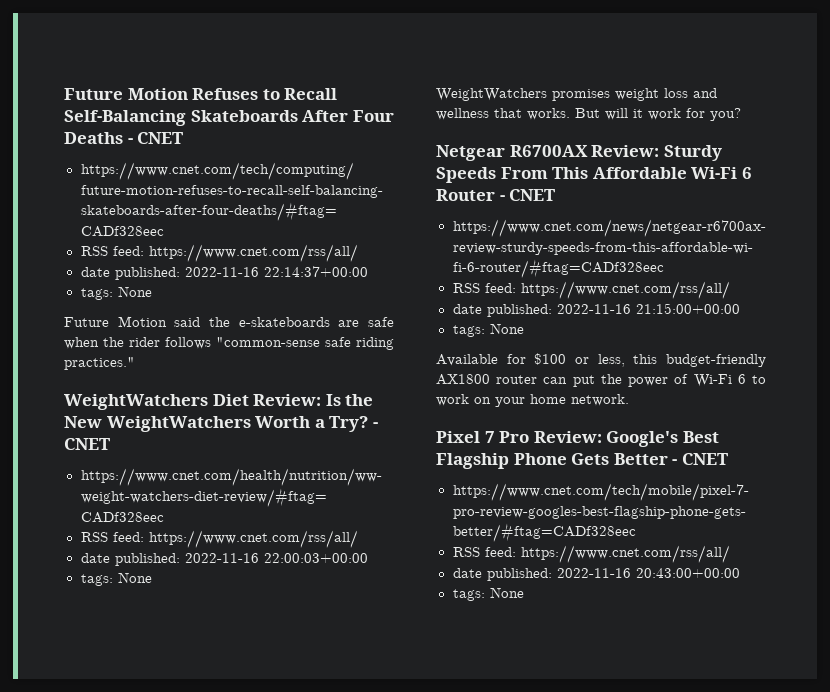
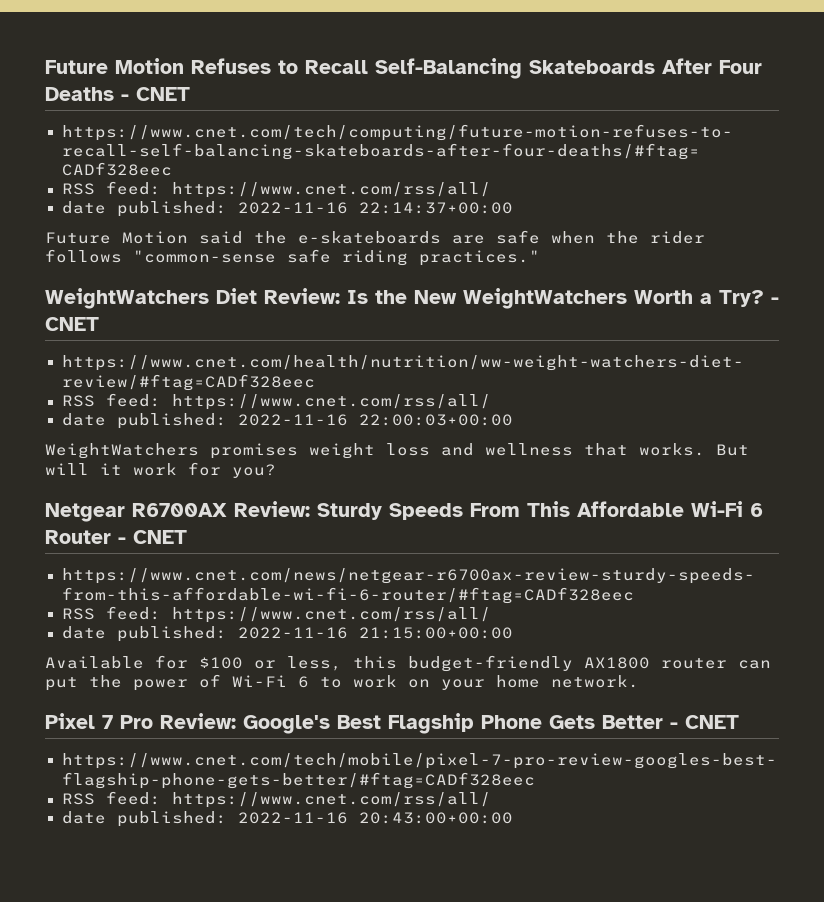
  date published: 2022-11-16 22:14:37+00:00
- tags: None
  date published: 2022-11-16 22:00:03+00:00
- tags: None
  date published: 2022-11-16 21:15:00+00:00
- tags: None
  date published: 2022-11-16 20:43:00+00:00
- tags: None

